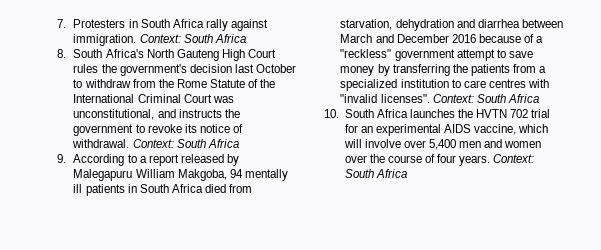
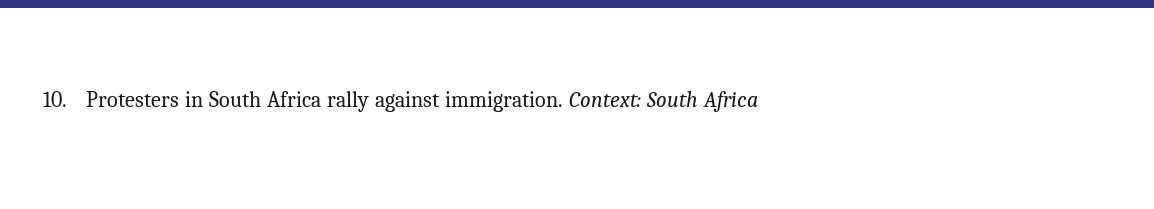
- 7. Protesters in South Africa rally against immigration.
+ 10. Protesters in South Africa rally against immigration.
- 8. South Africa's North Gauteng High Court rules the government's decision last October to withdraw from the Rome Statute of the International Criminal Court was unconstitutional, and instructs the government to revoke its notice of withdrawal. Context: South Africa
- 9. According to a report released by Malegapuru William Makgoba, 94 mentally ill patients in South Africa died from starvation, dehydration and diarrhea between March and December 2016 because of a "reckless" government attempt to save money by transferring the patients from a specialized institution to care centres with "invalid licenses". Context: South Africa
- 10. South Africa launches the HVTN 702 trial for an experimental AIDS vaccine, which will involve over 5,400 men and women over the course of four years. Context: South Africa

